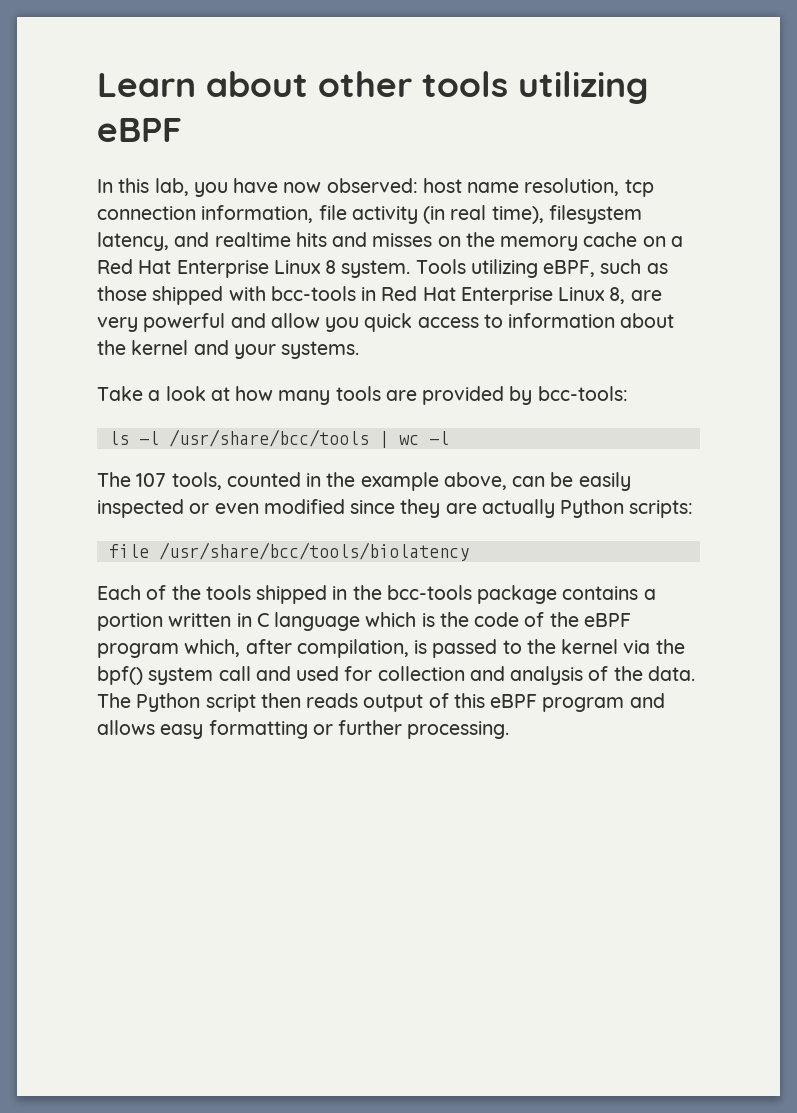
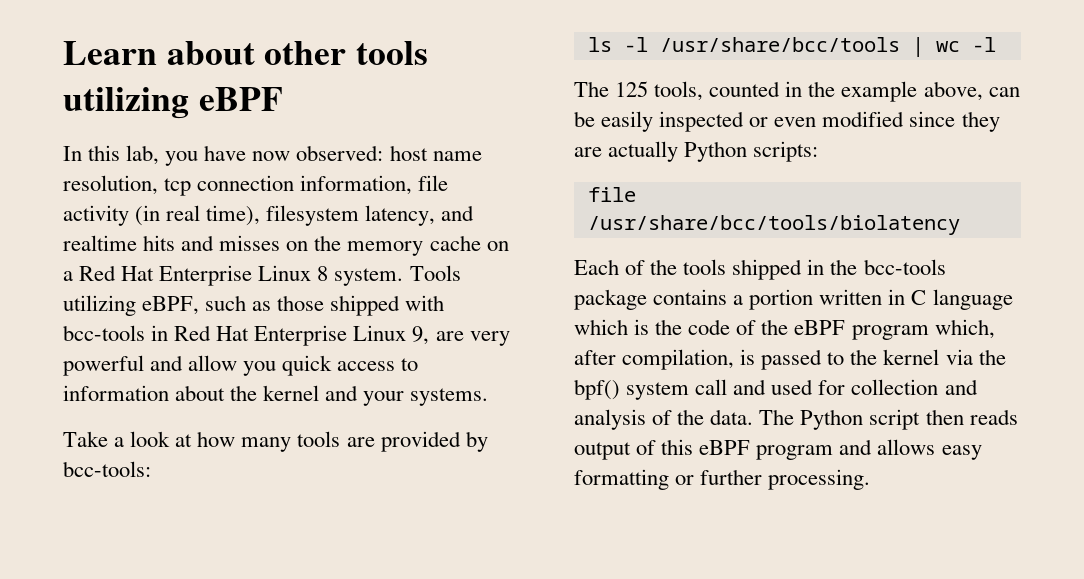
- Tools utilizing eBPF, such as those shipped with bcc-tools in Red Hat Enterprise Linux 8, are very powerful and allow you quick access to information about the kernel and your systems.
+ Tools utilizing eBPF, such as those shipped with bcc-tools in Red Hat Enterprise Linux 9, are very powerful and allow you quick access to information about the kernel and your systems.
- The 107 tools, counted in the example above, can be easily inspected or even modified since they are actually Python scripts:
+ The 125 tools, counted in the example above, can be easily inspected or even modified since they are actually Python scripts:

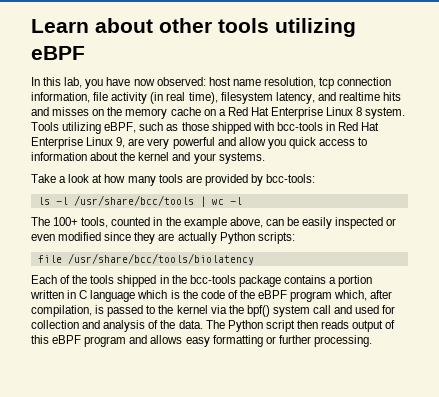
- The 125 tools, counted in the example above, can be easily inspected or even modified since they are actually Python scripts:
+ The 100+ tools, counted in the example above, can be easily inspected or even modified since they are actually Python scripts:

